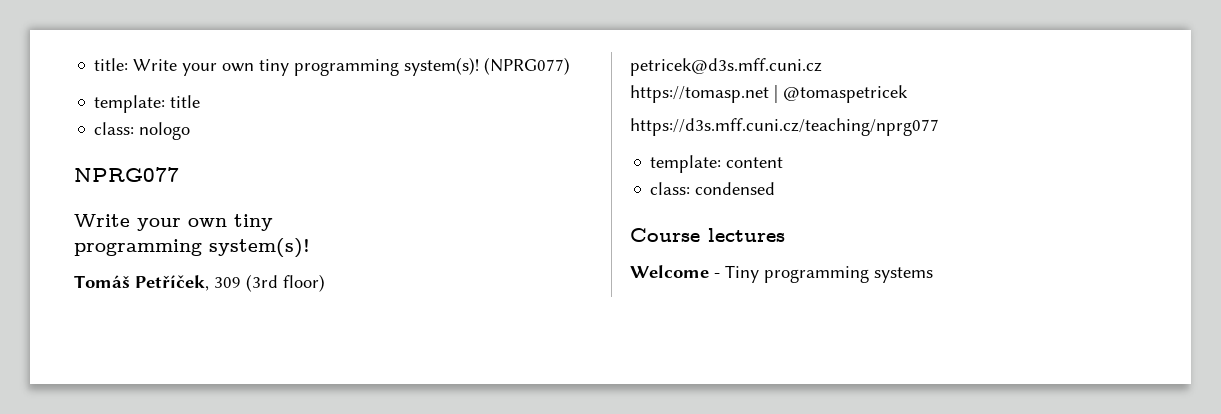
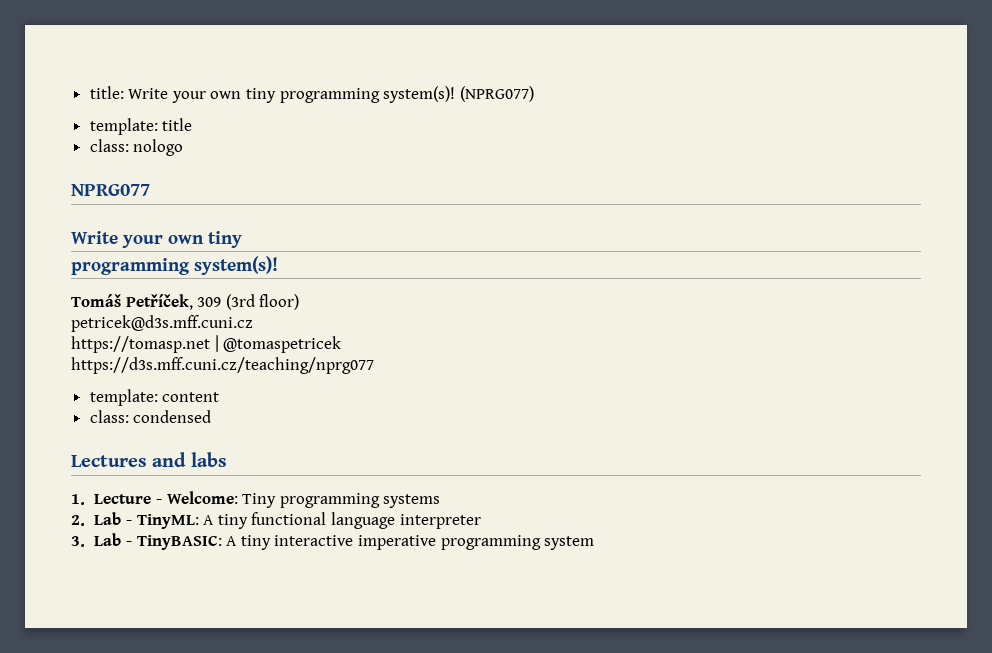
- Course lectures
- Welcome - Tiny programming systems
+ Lectures and labs
+ 1. Lecture - Welcome: Tiny programming systems
+ 2. Lab - TinyML: A tiny functional language interpreter
+ 3. Lab - TinyBASIC: A tiny interactive imperative programming system

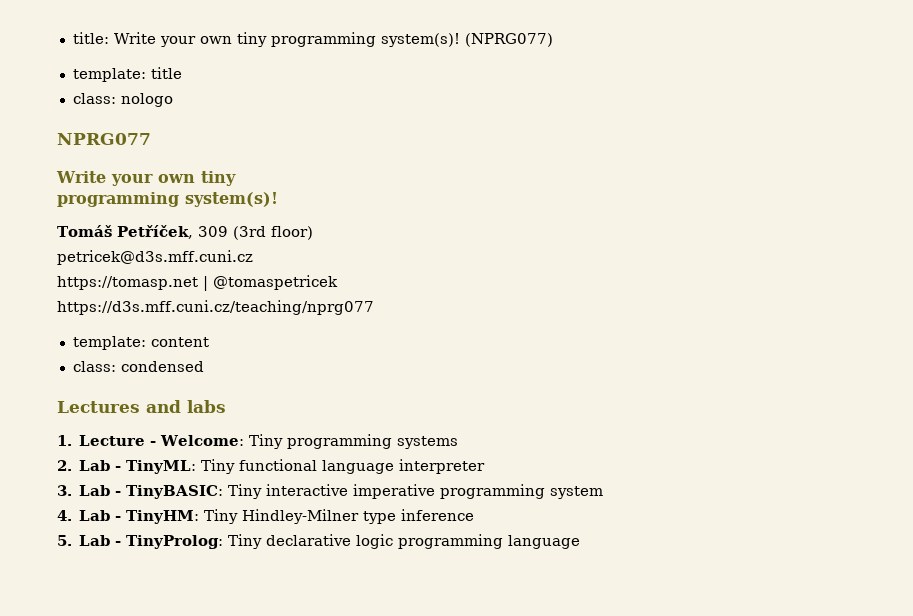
- 2. Lab - TinyML: A tiny functional language interpreter
+ 2. Lab - TinyML: Tiny functional language interpreter
- 3. Lab - TinyBASIC: A tiny interactive imperative programming system
+ 3. Lab - TinyBASIC: Tiny interactive imperative programming system
+ 4. Lab - TinyHM: Tiny Hindley-Milner type inference
+ 5. Lab - TinyProlog: Tiny declarative logic programming language

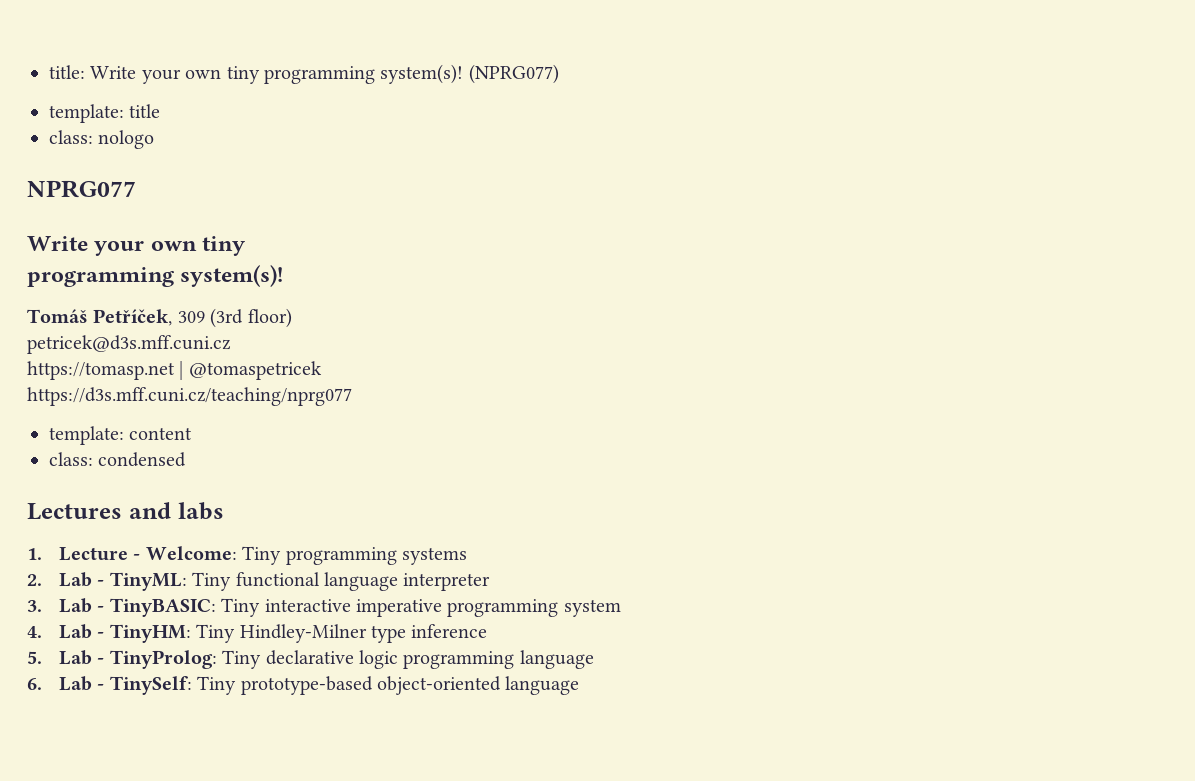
+ 6. Lab - TinySelf: Tiny prototype-based object-oriented language

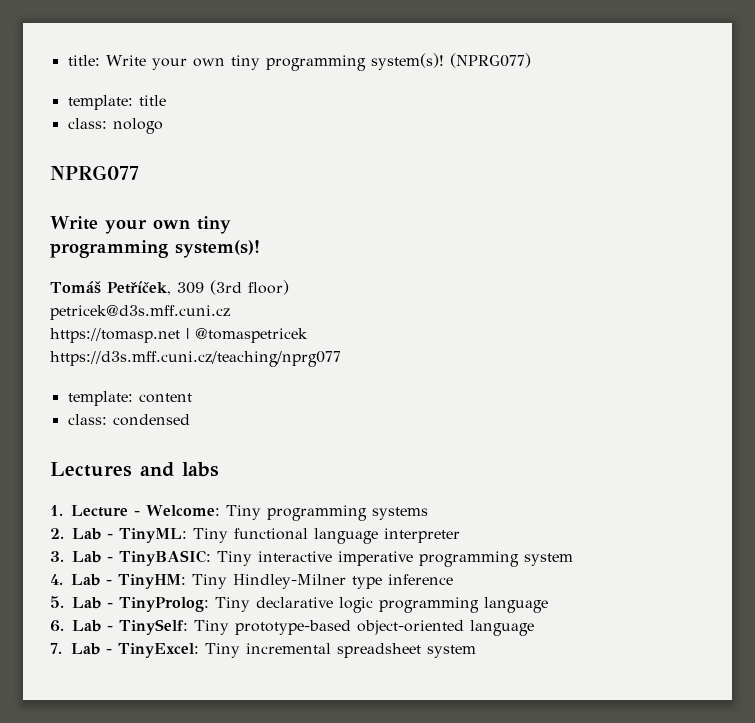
+ 7. Lab - TinyExcel: Tiny incremental spreadsheet system

